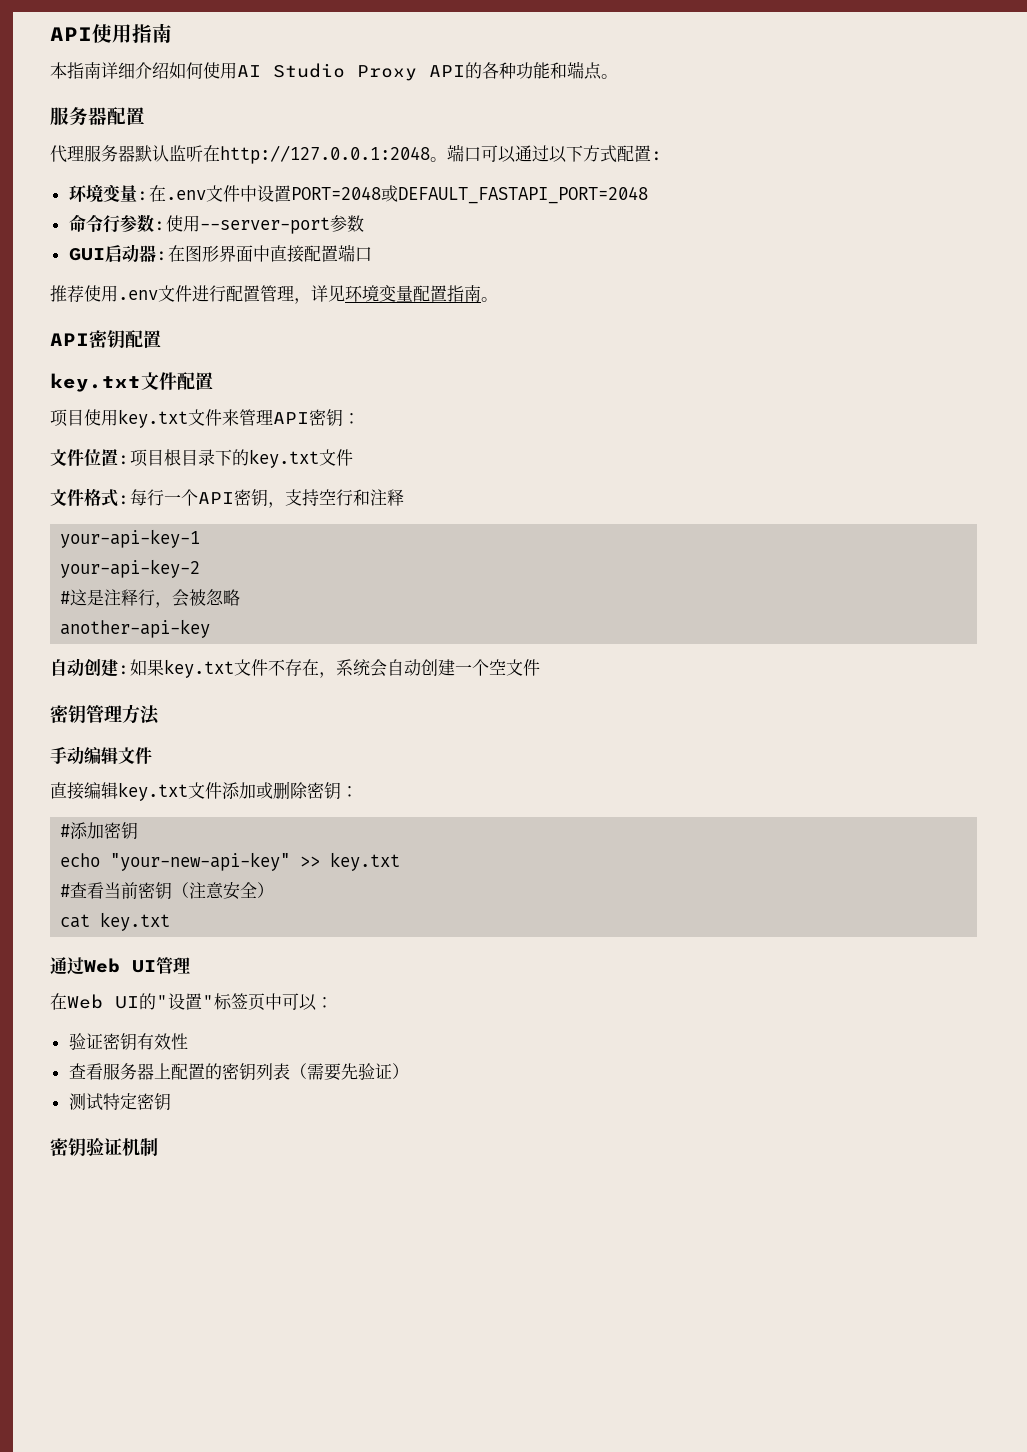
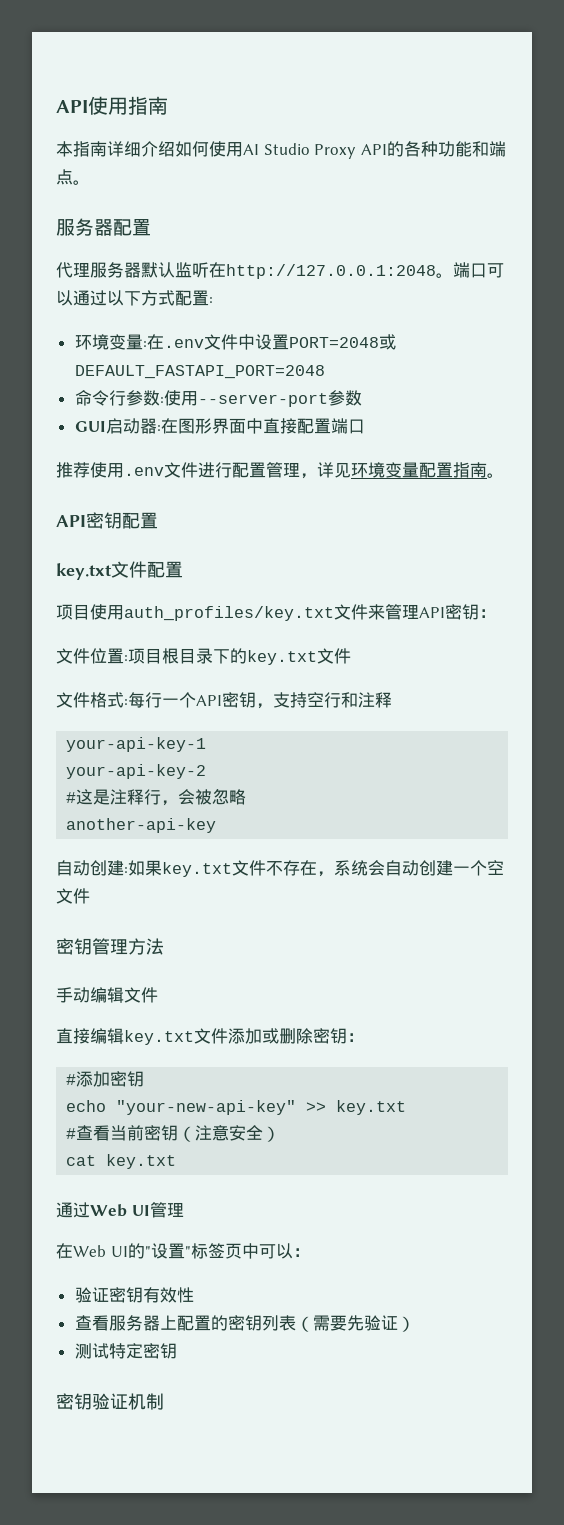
- 项目使用key.txt文件来管理API密钥：
+ 项目使用auth_profiles/key.txt文件来管理API密钥：

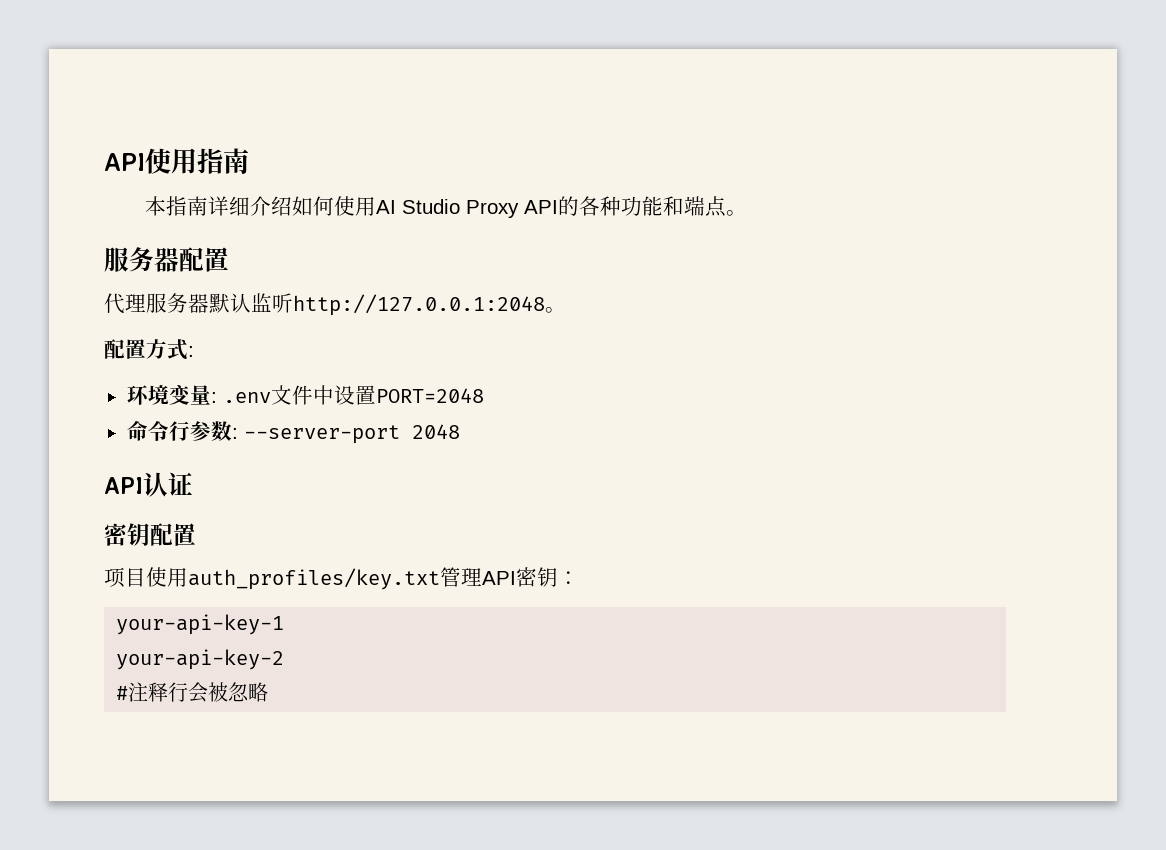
- 代理服务器默认监听在http://127.0.0.1:2048。端口可以通过以下方式配置:
+ 代理服务器默认监听http://127.0.0.1:2048。
+ 配置方式:
- 环境变量:在.env文件中设置PORT=2048或DEFAULT_FASTAPI_PORT=2048
+ 环境变量: .env文件中设置PORT=2048
- 命令行参数:使用--server-port参数
- GUI启动器:在图形界面中直接配置端口
- 推荐使用.env文件进行配置管理，详见环境变量配置指南。
- API密钥配置
+ 命令行参数: --server-port 2048
+ API认证
+ 密钥配置
- key.txt文件配置
- 项目使用auth_profiles/key.txt文件来管理API密钥：
+ 项目使用auth_profiles/key.txt管理API密钥：
- 文件位置:项目根目录下的key.txt文件
- 文件格式:每行一个API密钥，支持空行和注释
- #这是注释行，会被忽略
+ #注释行会被忽略
- another-api-key
- 自动创建:如果key.txt文件不存在，系统会自动创建一个空文件
- 密钥管理方法
- 手动编辑文件
- 直接编辑key.txt文件添加或删除密钥：
- #添加密钥
- echo "your-new-api-key" >> key.txt
- #查看当前密钥（注意安全）
- cat key.txt
- 通过Web UI管理
- 在Web UI的"设置"标签页中可以：
- 验证密钥有效性
- 查看服务器上配置的密钥列表（需要先验证）
- 测试特定密钥
- 密钥验证机制

